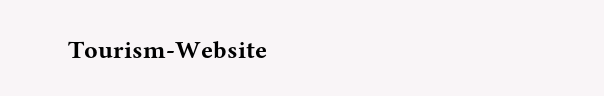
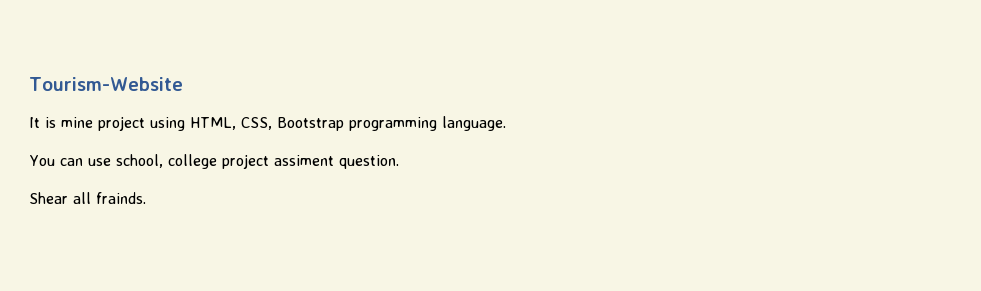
+ It is mine project using HTML, CSS, Bootstrap programming language.
+ You can use school, college project assiment question.
+ Shear all frainds.

